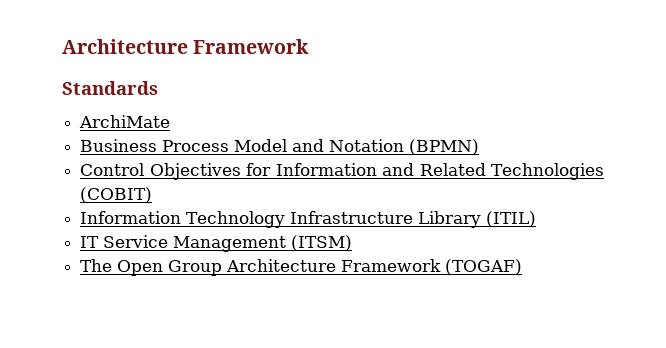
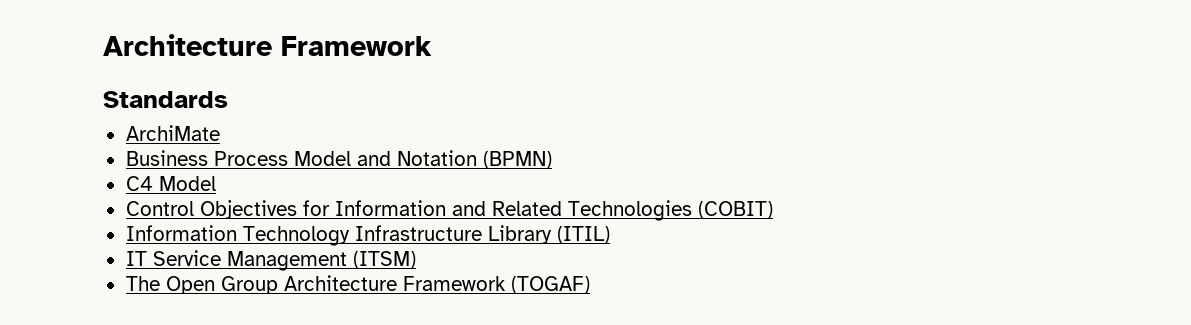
+ C4 Model

